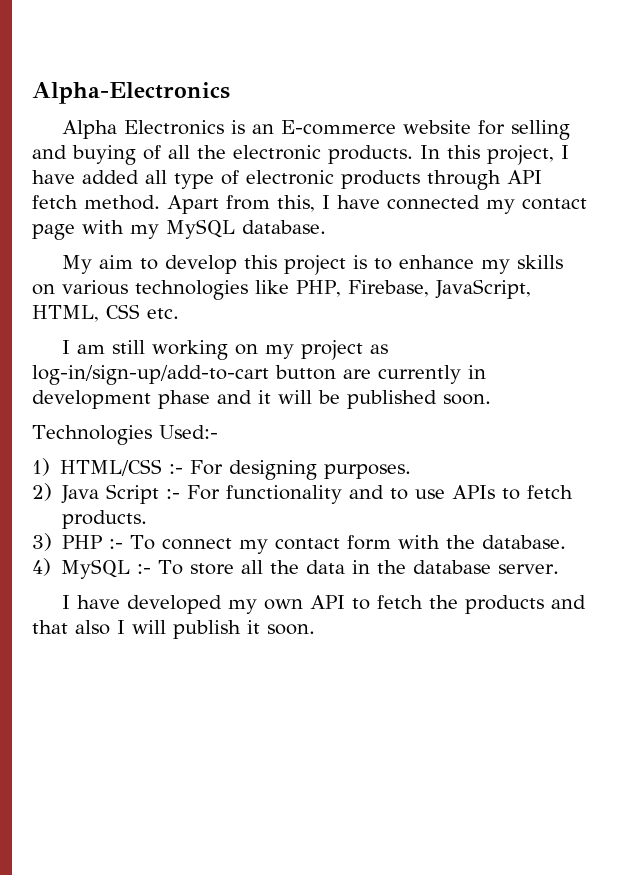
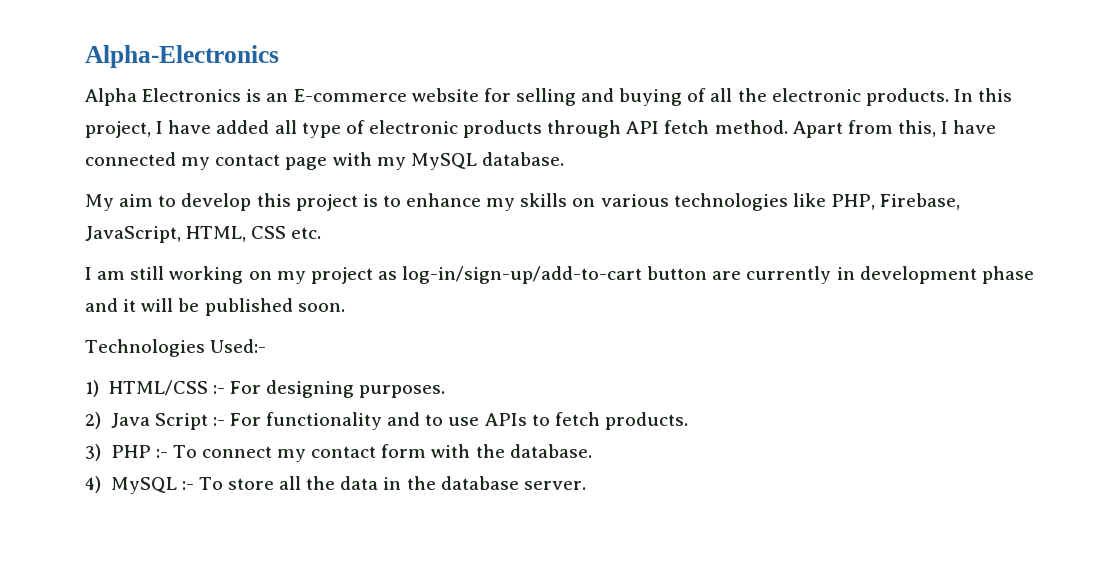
- I have developed my own API to fetch the products and that also I will publish it soon.

